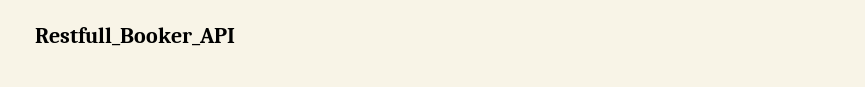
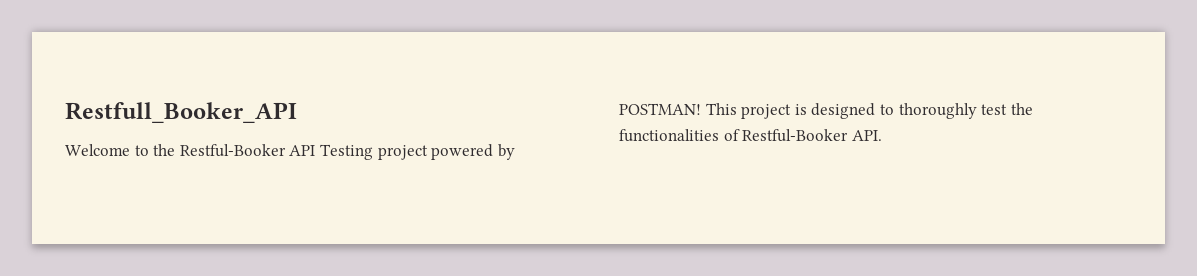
+ Welcome to the Restful-Booker API Testing project powered by POSTMAN! This project is designed to thoroughly test the functionalities of Restful-Booker API.

